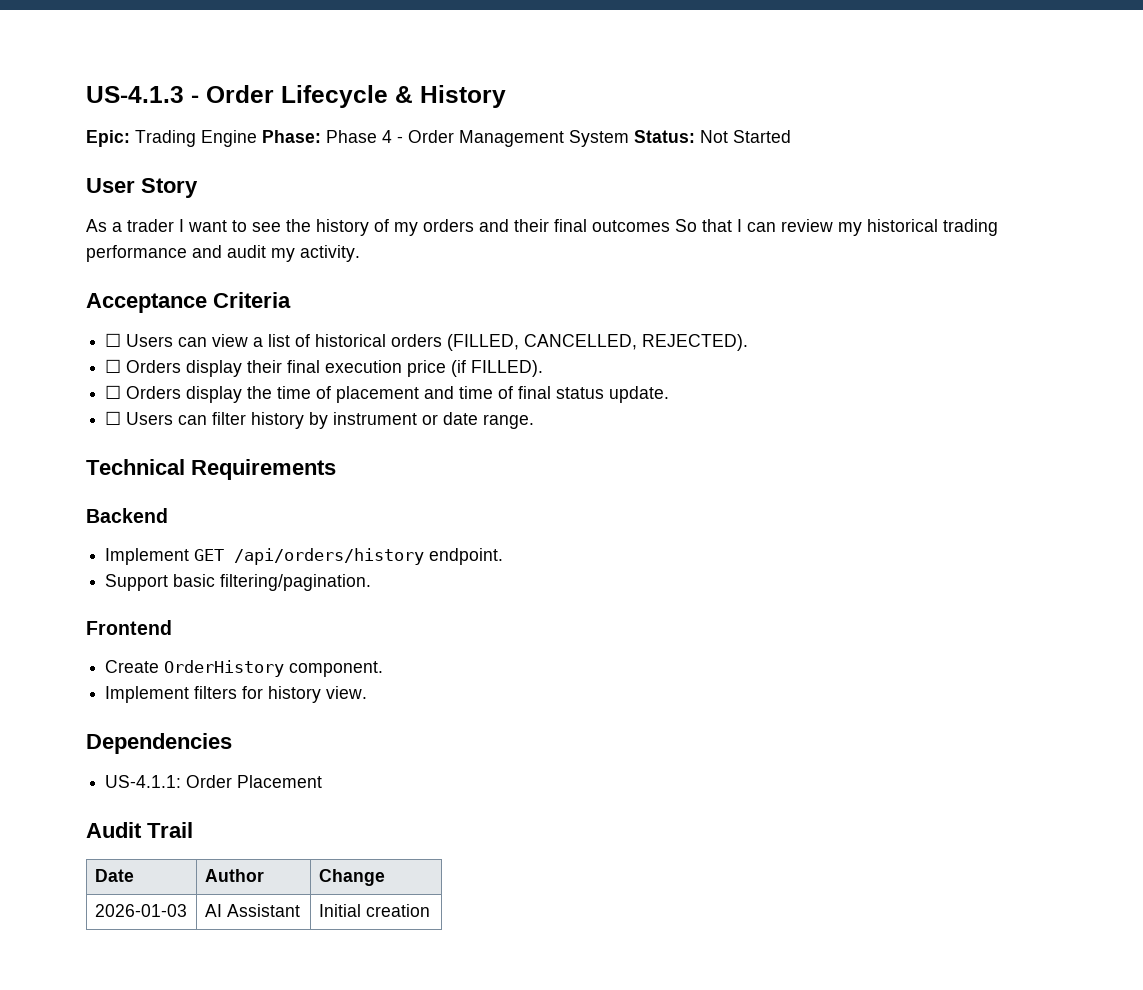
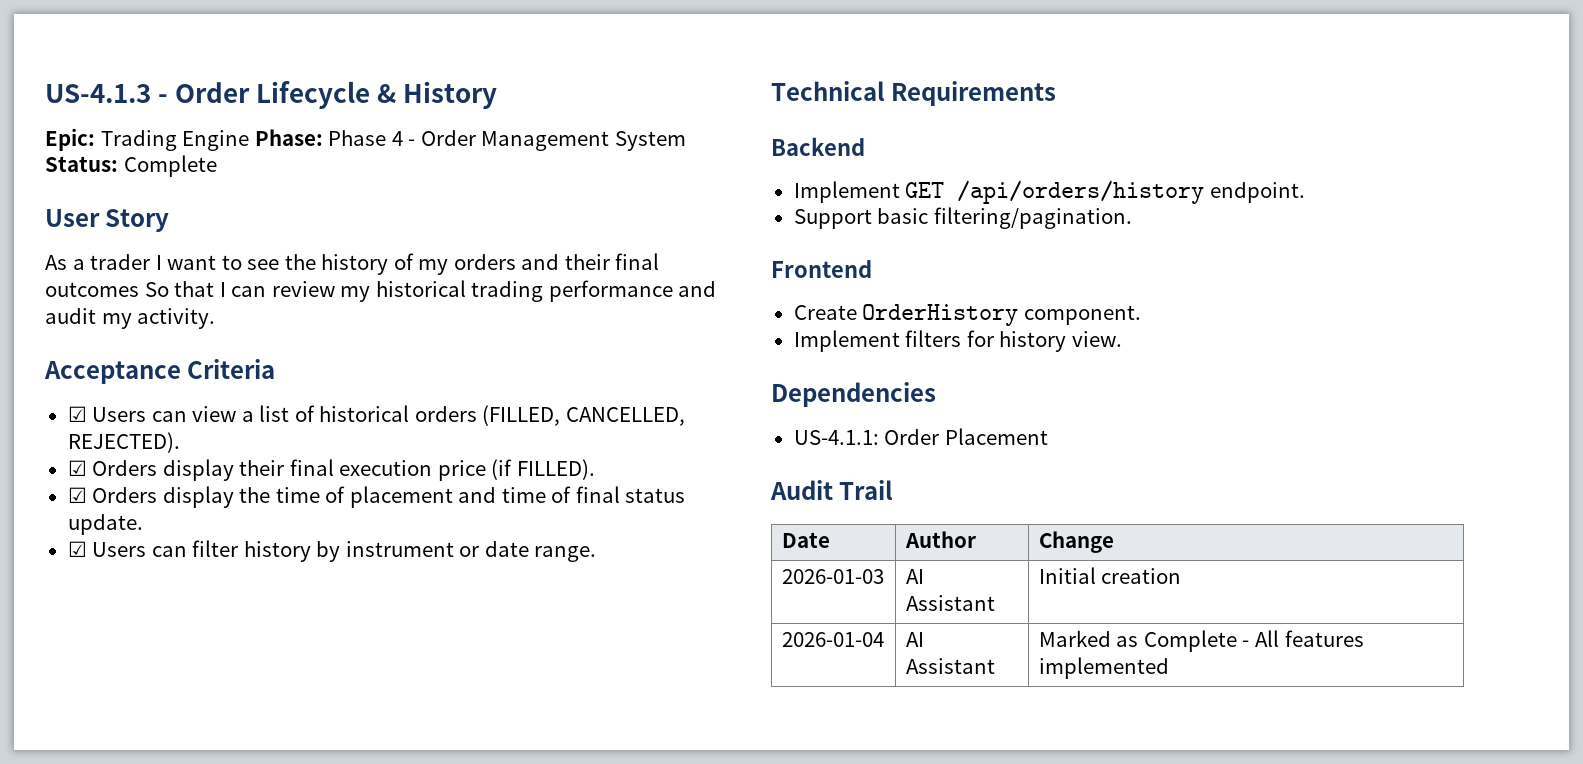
- Epic: Trading Engine Phase: Phase 4 - Order Management System Status: Not Started
+ Epic: Trading Engine Phase: Phase 4 - Order Management System Status: Complete
- ☐ Users can view a list of historical orders (FILLED, CANCELLED, REJECTED).
+ ☑ Users can view a list of historical orders (FILLED, CANCELLED, REJECTED).
- ☐ Orders display their final execution price (if FILLED).
+ ☑ Orders display their final execution price (if FILLED).
- ☐ Orders display the time of placement and time of final status update.
+ ☑ Orders display the time of placement and time of final status update.
- ☐ Users can filter history by instrument or date range.
+ ☑ Users can filter history by instrument or date range.
+ 2026-01-04 | AI Assistant | Marked as Complete - All features implemented

